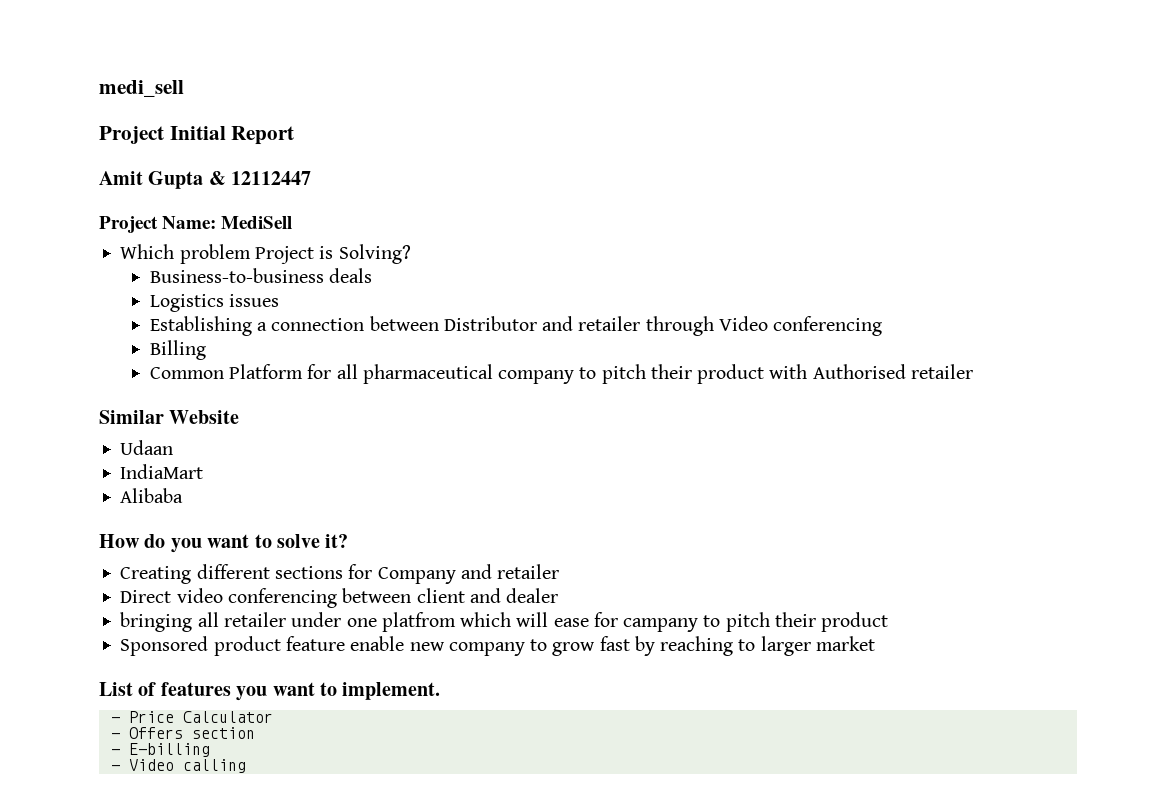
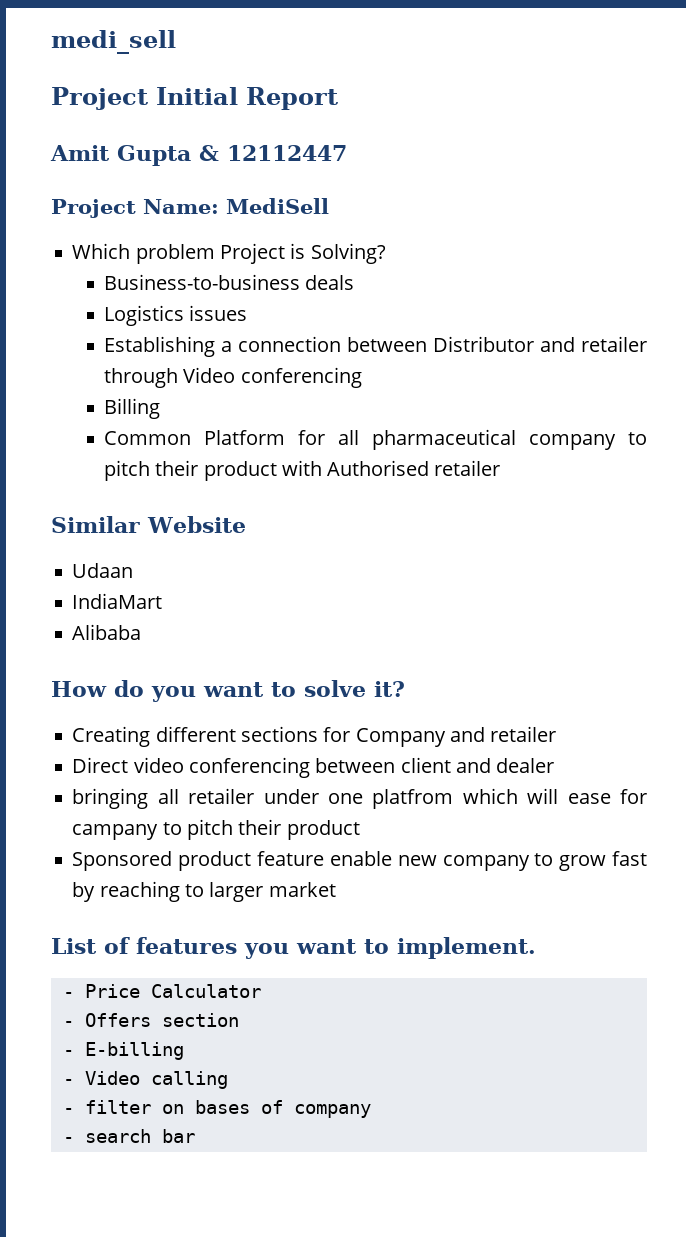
+ - filter on bases of company
+ - search bar

